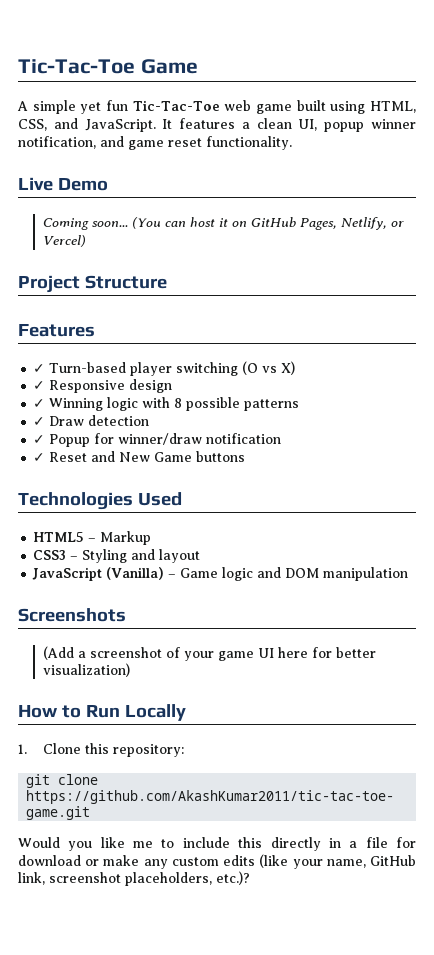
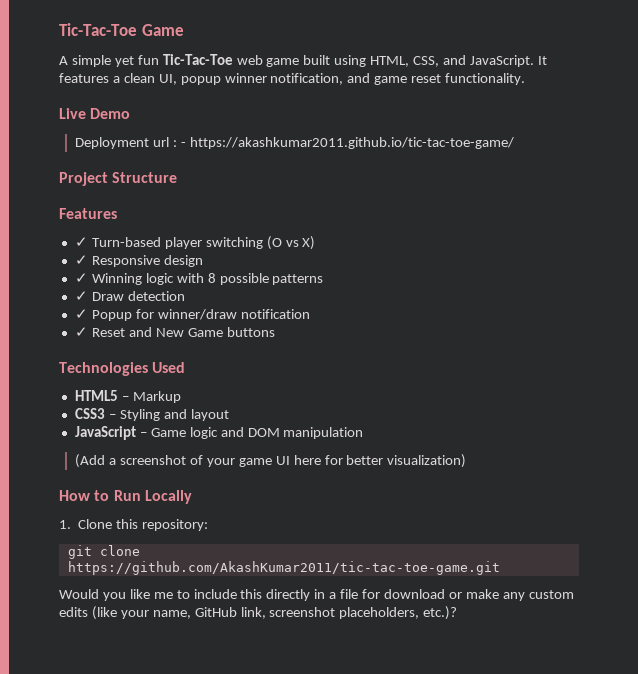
- Coming soon... (You can host it on GitHub Pages, Netlify, or Vercel)
+ Deployment url : - https://akashkumar2011.github.io/tic-tac-toe-game/
- JavaScript (Vanilla) – Game logic and DOM manipulation
+ JavaScript – Game logic and DOM manipulation
- Screenshots

